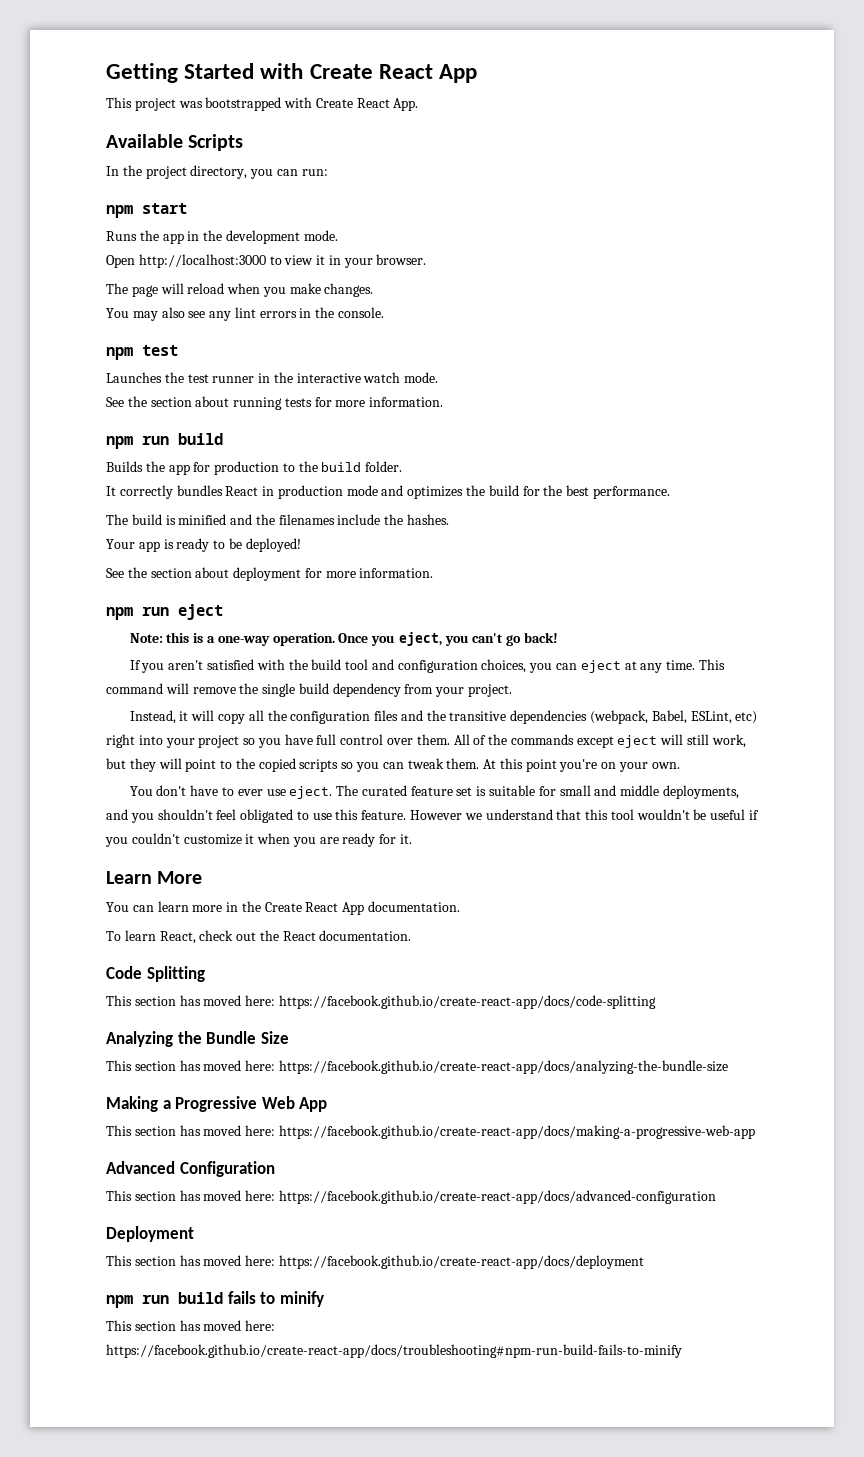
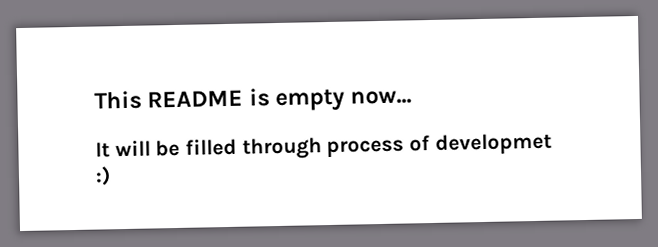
- Getting Started with Create React App
- This project was bootstrapped with Create React App.
- Available Scripts
- In the project directory, you can run:
- npm start
- Runs the app in the development mode.
- Open http://localhost:3000 to view it in your browser.
- The page will reload when you make changes.
- You may also see any lint errors in the console.
- npm test
- Launches the test runner in the interactive watch mode.
- See the section about running tests for more information.
- npm run build
- Builds the app for production to the build folder.
- It correctly bundles React in production mode and optimizes the build for the best performance.
- The build is minified and the filenames include the hashes.
- Your app is ready to be deployed!
- See the section about deployment for more information.
- npm run eject
- Note: this is a one-way operation. Once you eject, you can't go back!
- If you aren't satisfied with the build tool and configuration choices, you can eject at any time. This command will remove the single build dependency from your project.
- Instead, it will copy all the configuration files and the transitive dependencies (webpack, Babel, ESLint, etc) right into your project so you have full control over them. All of the commands except eject will still work, but they will point to the copied scripts so you can tweak them. At this point you're on your own.
- You don't have to ever use eject. The curated feature set is suitable for small and middle deployments, and you shouldn't feel obligated to use this feature. However we understand that this tool wouldn't be useful if you couldn't customize it when you are ready for it.
- Learn More
- You can learn more in the Create React App documentation.
- To learn React, check out the React documentation.
- Code Splitting
- This section has moved here: https://facebook.github.io/create-react-app/docs/code-splitting
- Analyzing the Bundle Size
- This section has moved here: https://facebook.github.io/create-react-app/docs/analyzing-the-bundle-size
- Making a Progressive Web App
- This section has moved here: https://facebook.github.io/create-react-app/docs/making-a-progressive-web-app
- Advanced Configuration
- This section has moved here: https://facebook.github.io/create-react-app/docs/advanced-configuration
- Deployment
- This section has moved here: https://facebook.github.io/create-react-app/docs/deployment
- npm run build fails to minify
- This section has moved here: https://facebook.github.io/create-react-app/docs/troubleshooting#npm-run-build-fails-to-minify
+ This README is empty now...
+ It will be filled through process of developmet :)

